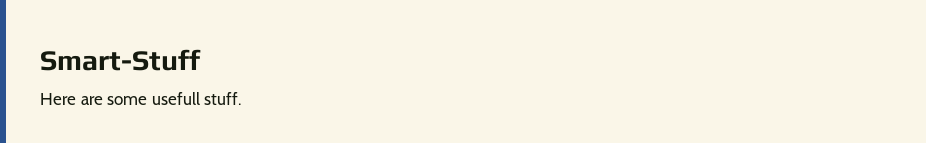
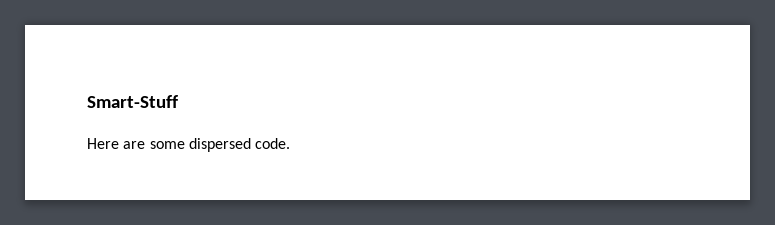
- Here are some usefull stuff.
+ Here are some dispersed code.

